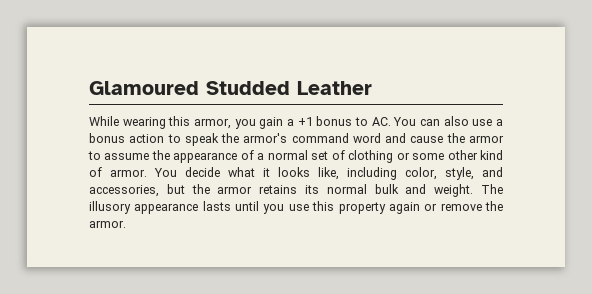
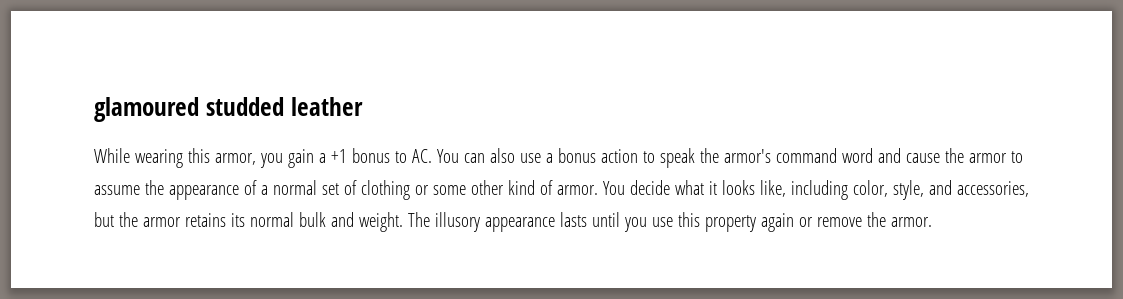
- Glamoured Studded Leather
+ glamoured studded leather

